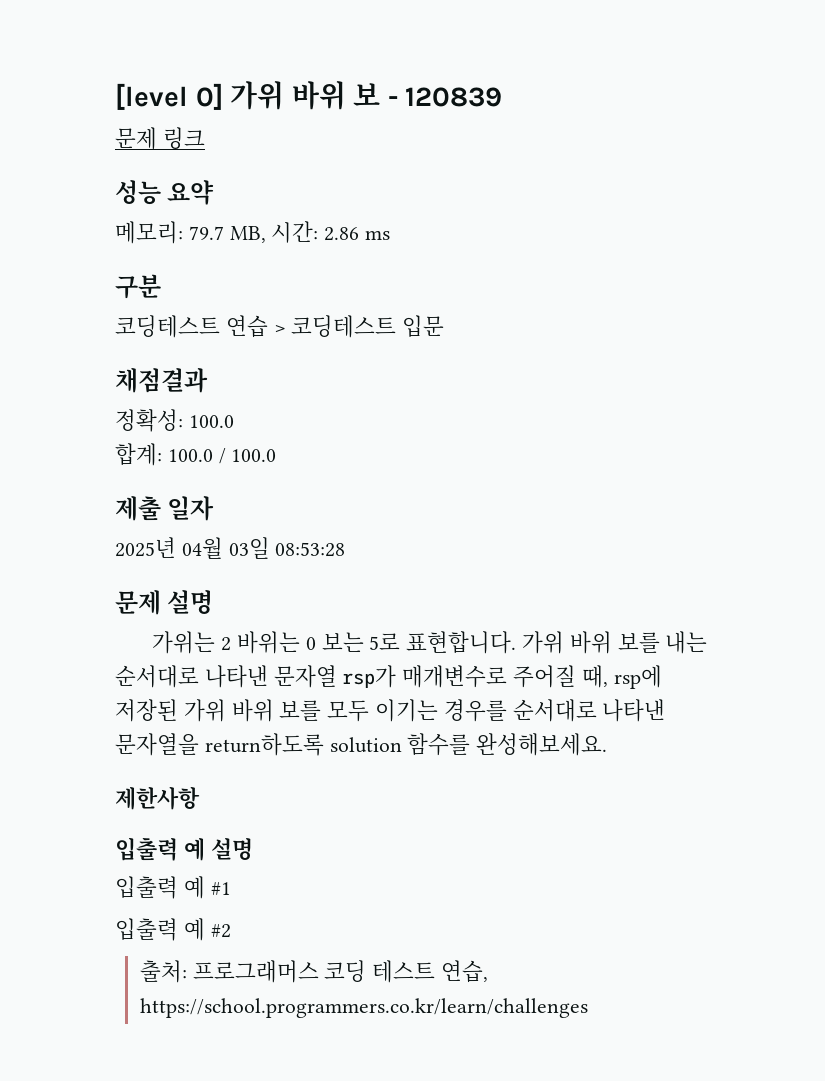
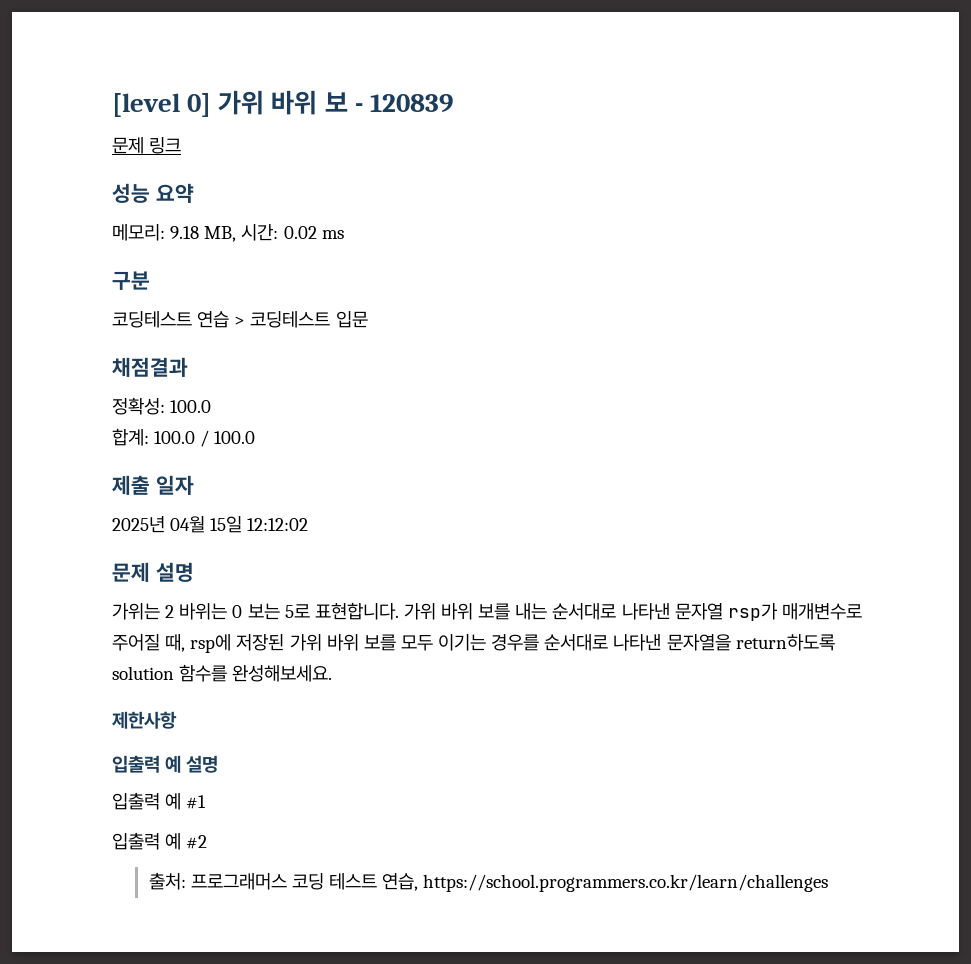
- 메모리: 79.7 MB, 시간: 2.86 ms
+ 메모리: 9.18 MB, 시간: 0.02 ms
- 2025년 04월 03일 08:53:28
+ 2025년 04월 15일 12:12:02

